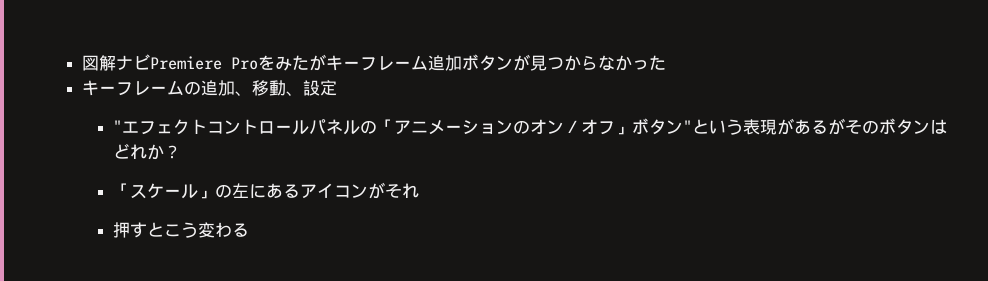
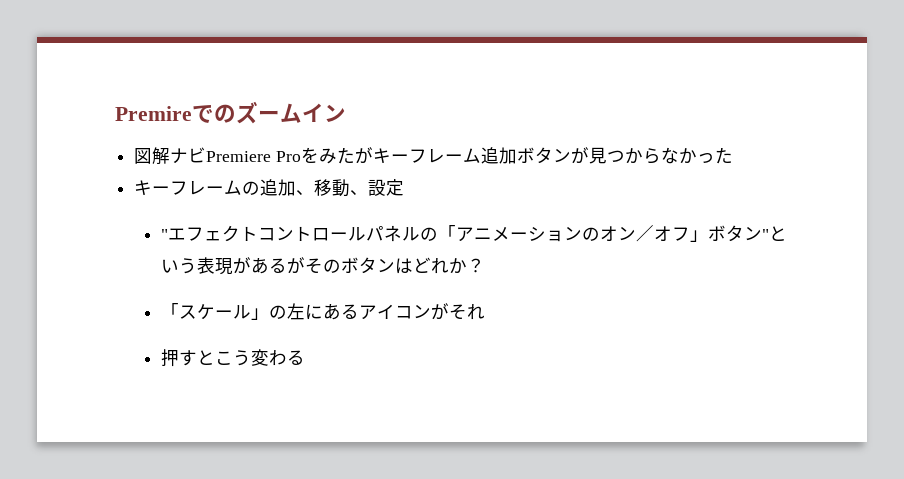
+ Premireでのズームイン

